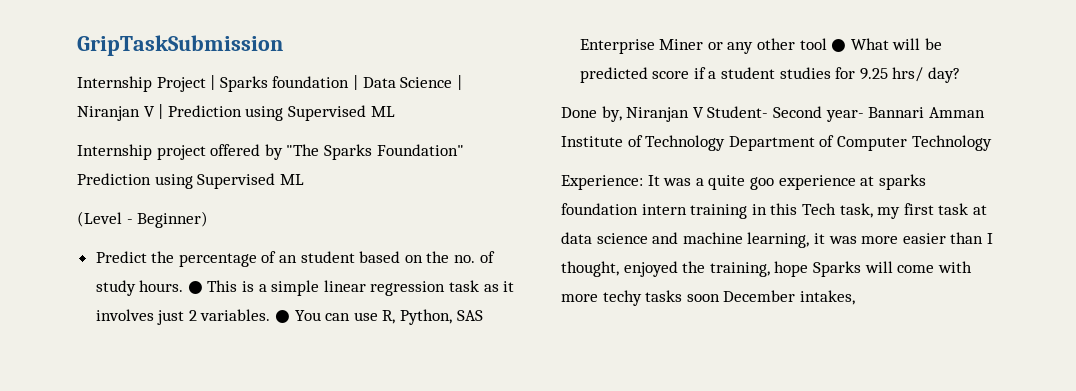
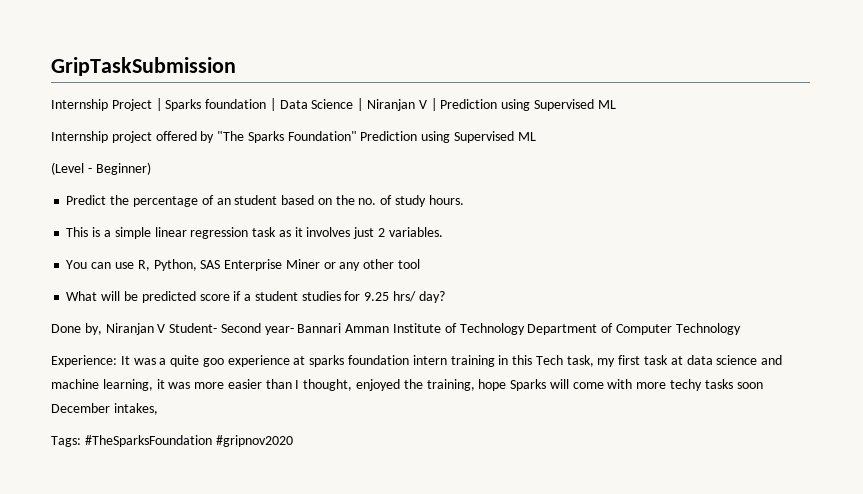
- Predict the percentage of an student based on the no. of study hours. ● This is a simple linear regression task as it involves just 2 variables. ● You can use R, Python, SAS Enterprise Miner or any other tool ● What will be predicted score if a student studies for 9.25 hrs/ day?
+ Predict the percentage of an student based on the no. of study hours.
+ This is a simple linear regression task as it involves just 2 variables.
+ You can use R, Python, SAS Enterprise Miner or any other tool
+ What will be predicted score if a student studies for 9.25 hrs/ day?
+ Tags: #TheSparksFoundation #gripnov2020

